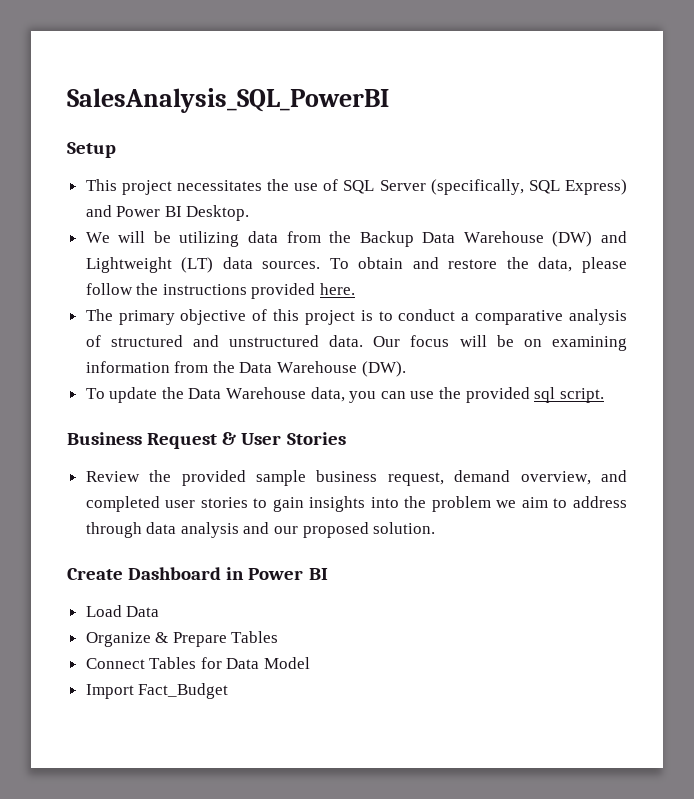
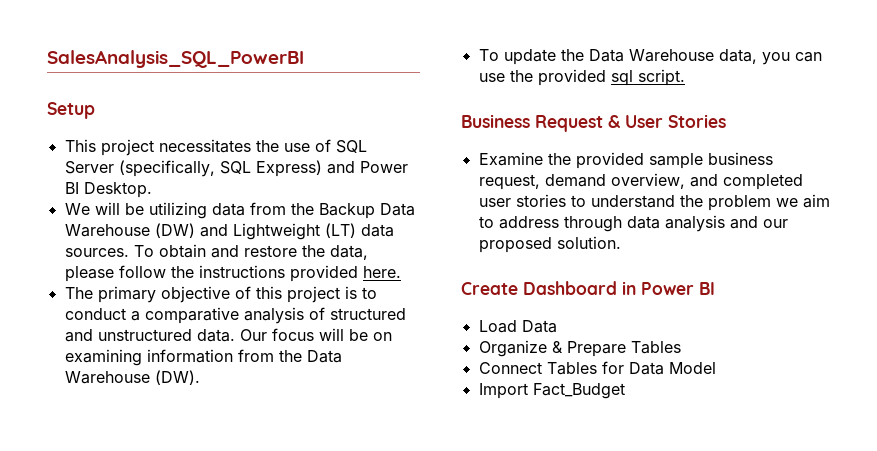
- Review the provided sample business request, demand overview, and completed user stories to gain insights into the problem we aim to address through data analysis and our proposed solution.
+ Examine the provided sample business request, demand overview, and completed user stories to understand the problem we aim to address through data analysis and our proposed solution.

